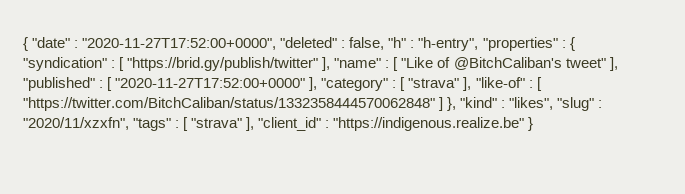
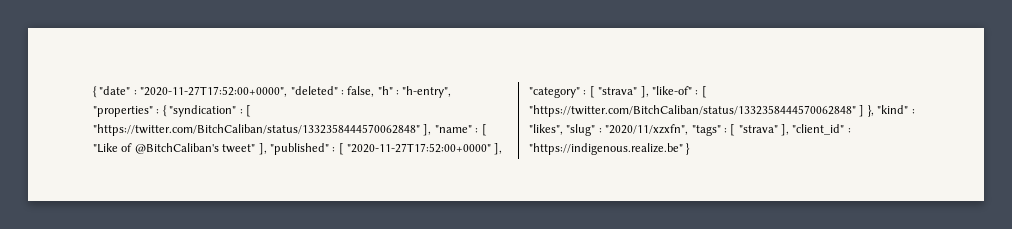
- { "date" : "2020-11-27T17:52:00+0000", "deleted" : false, "h" : "h-entry", "properties" : { "syndication" : [ "https://brid.gy/publish/twitter" ], "name" : [ "Like of @BitchCaliban's tweet" ], "published" : [ "2020-11-27T17:52:00+0000" ], "category" : [ "strava" ], "like-of" : [ "https://twitter.com/BitchCaliban/status/1332358444570062848" ] }, "kind" : "likes", "slug" : "2020/11/xzxfn", "tags" : [ "strava" ], "client_id" : "https://indigenous.realize.be" }
+ { "date" : "2020-11-27T17:52:00+0000", "deleted" : false, "h" : "h-entry", "properties" : { "syndication" : [ "https://twitter.com/BitchCaliban/status/1332358444570062848" ], "name" : [ "Like of @BitchCaliban's tweet" ], "published" : [ "2020-11-27T17:52:00+0000" ], "category" : [ "strava" ], "like-of" : [ "https://twitter.com/BitchCaliban/status/1332358444570062848" ] }, "kind" : "likes", "slug" : "2020/11/xzxfn", "tags" : [ "strava" ], "client_id" : "https://indigenous.realize.be" }

